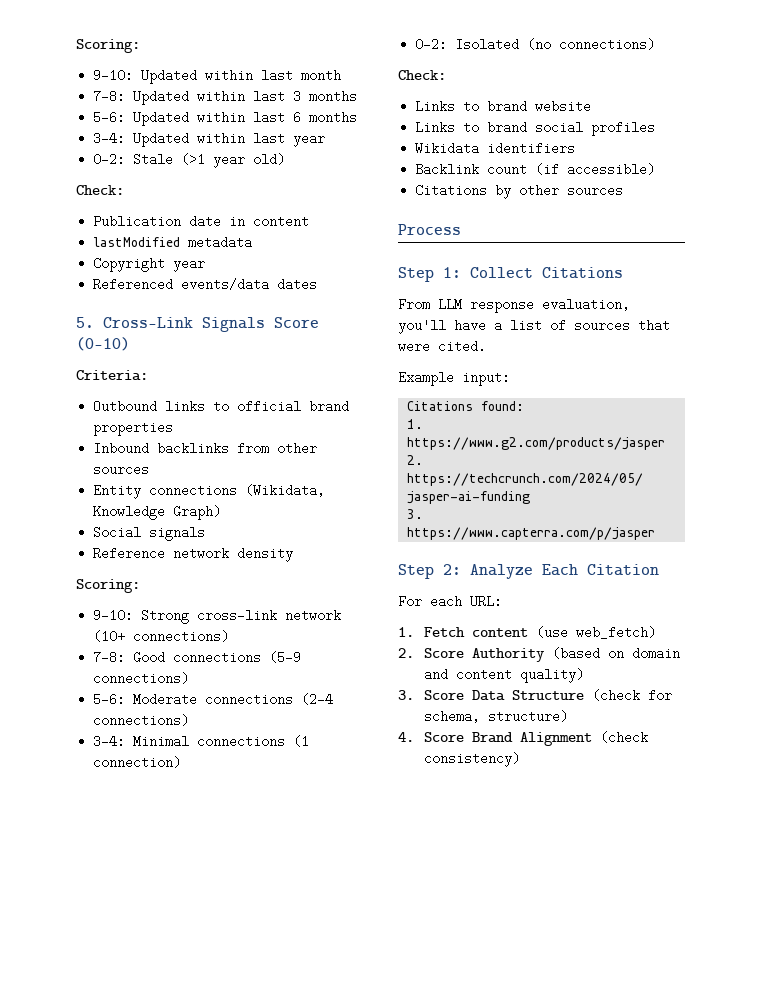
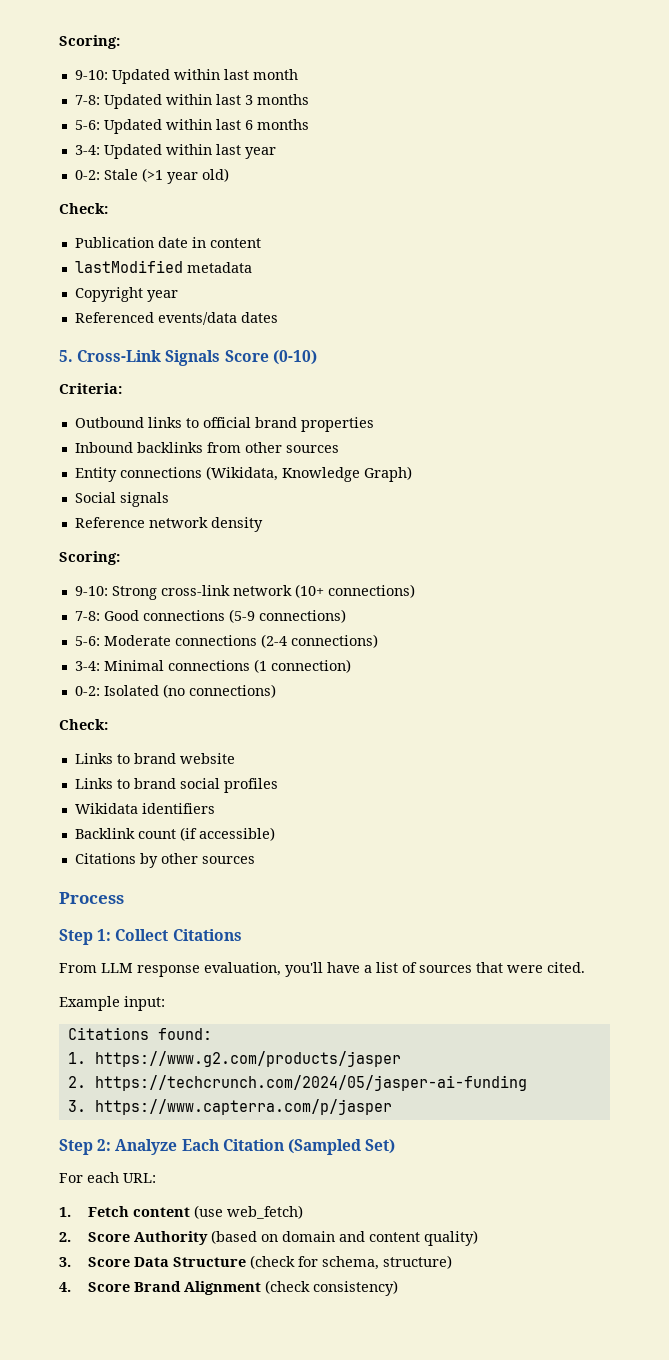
- Step 2: Analyze Each Citation
+ Step 2: Analyze Each Citation (Sampled Set)

